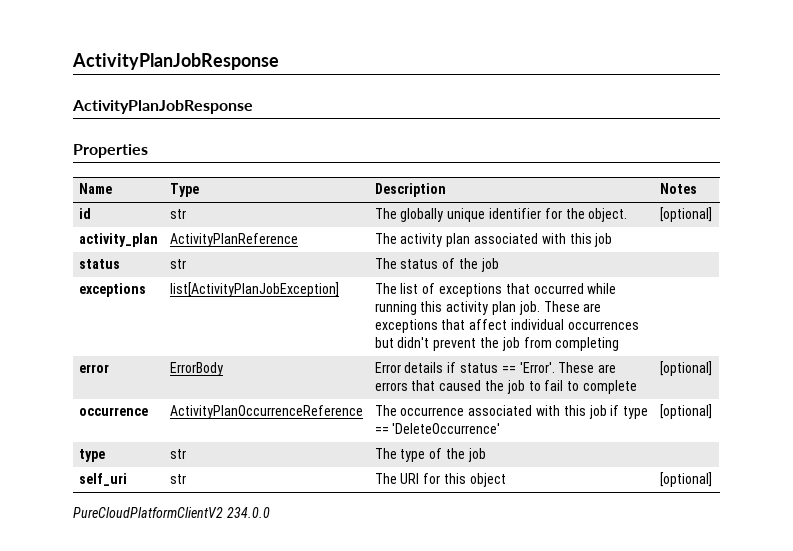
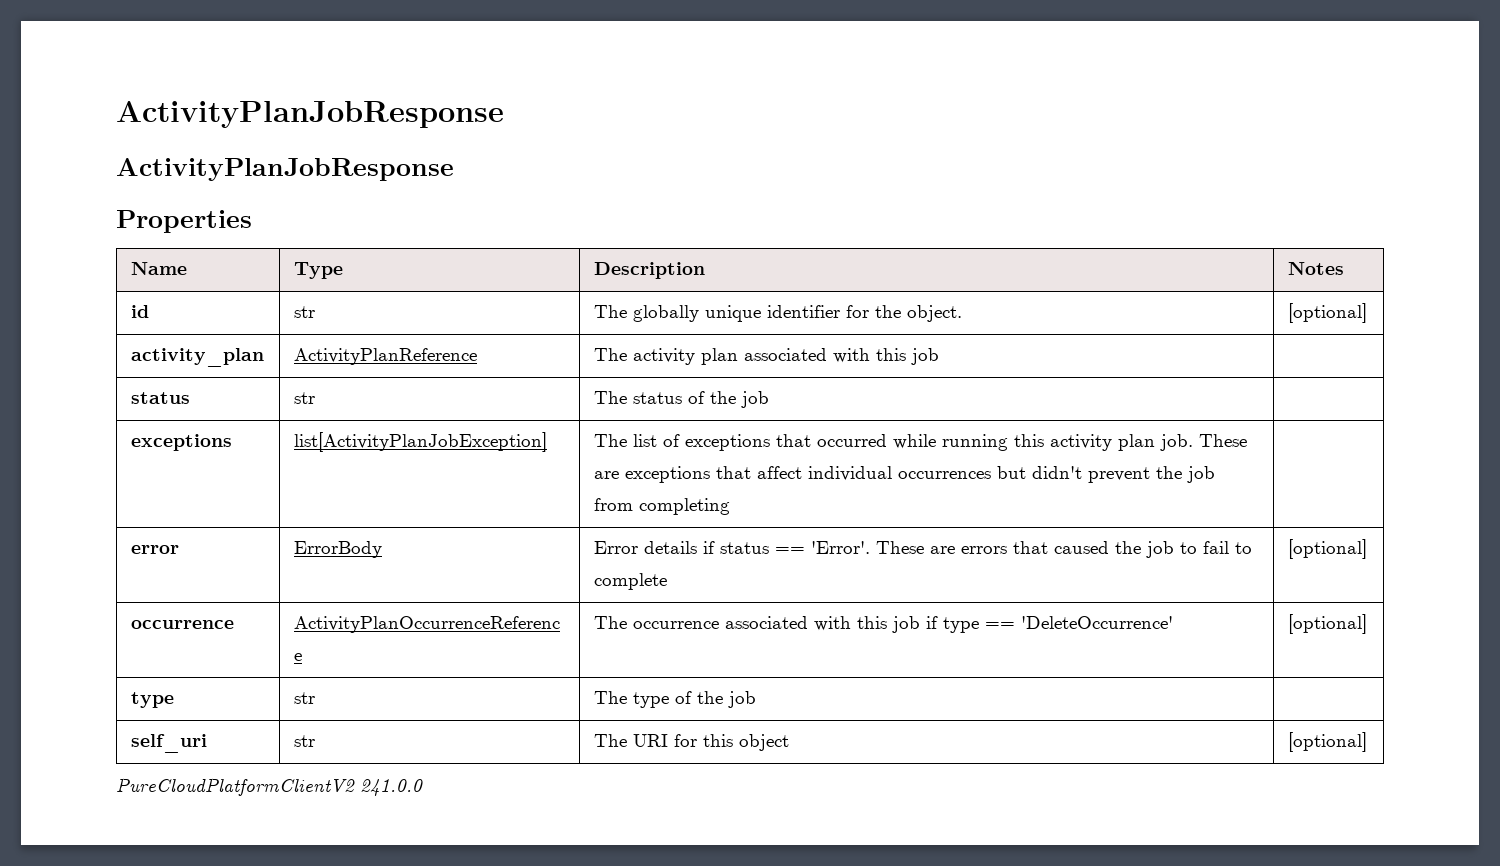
- PureCloudPlatformClientV2 234.0.0
+ PureCloudPlatformClientV2 241.0.0

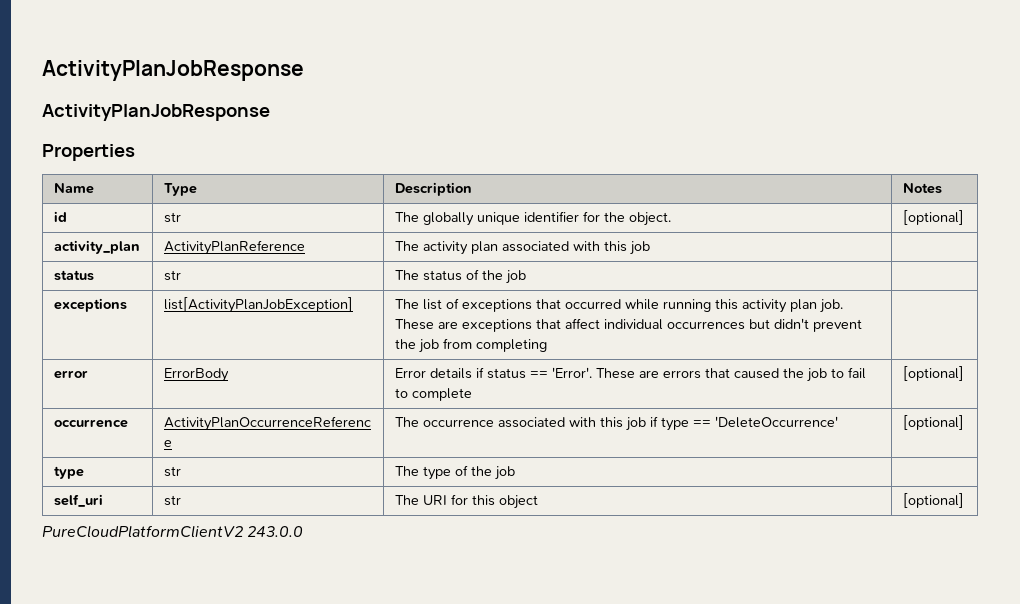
- PureCloudPlatformClientV2 241.0.0
+ PureCloudPlatformClientV2 243.0.0

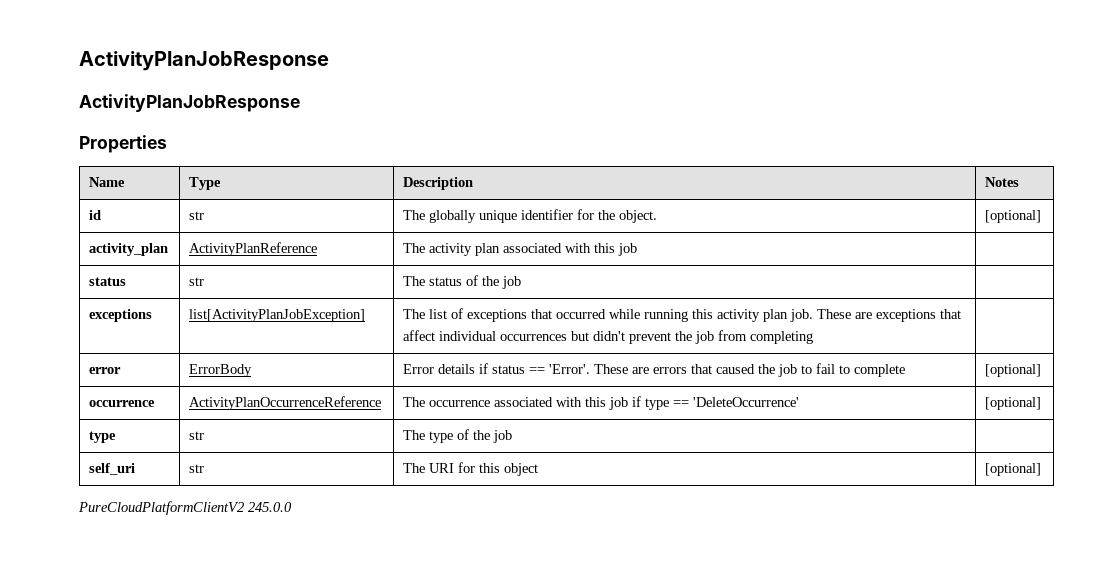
- PureCloudPlatformClientV2 243.0.0
+ PureCloudPlatformClientV2 245.0.0

